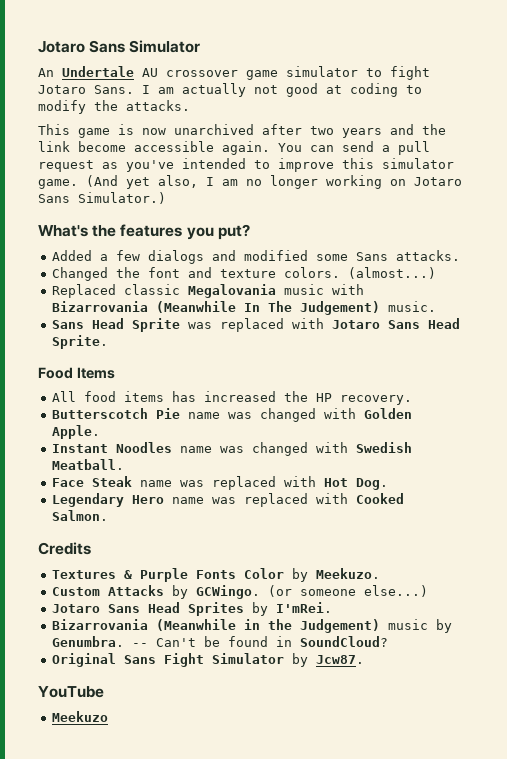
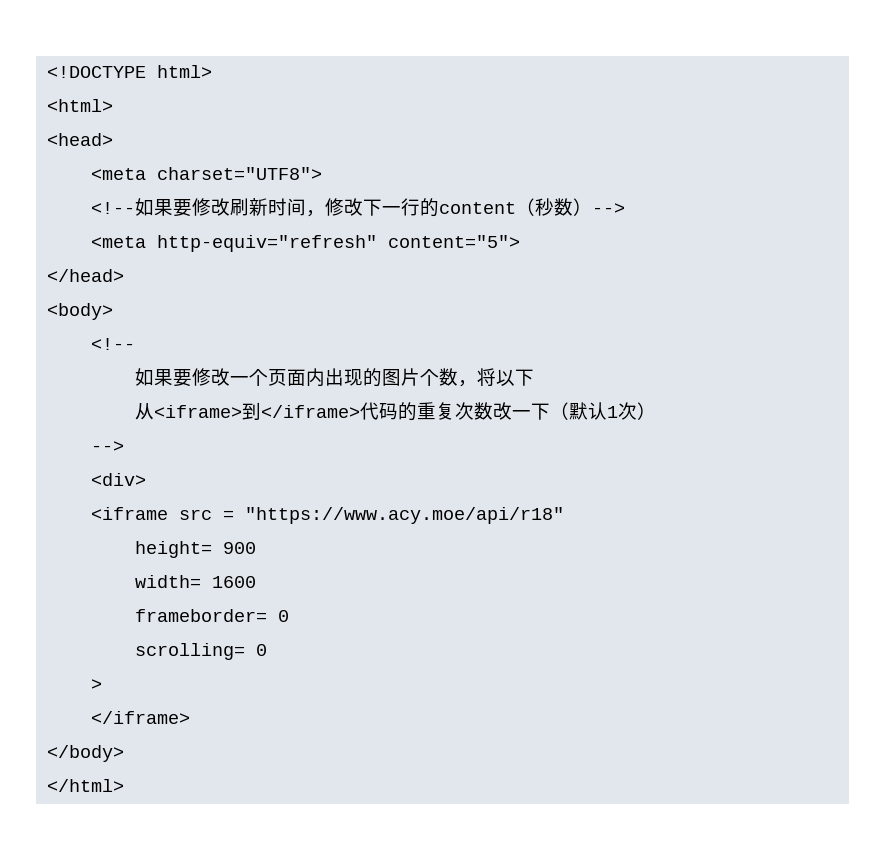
- Jotaro Sans Simulator
- An Undertale AU crossover game simulator to fight Jotaro Sans. I am actually not good at coding to modify the attacks.
- This game is now unarchived after two years and the link become accessible again. You can send a pull request as you've intended to improve this simulator game. (And yet also, I am no longer working on Jotaro Sans Simulator.)
- What's the features you put?
- Added a few dialogs and modified some Sans attacks.
- Changed the font and texture colors. (almost...)
- Replaced classic Megalovania music with Bizarrovania (Meanwhile In The Judgement) music.
- Sans Head Sprite was replaced with Jotaro Sans Head Sprite.
- Food Items
- All food items has increased the HP recovery.
- Butterscotch Pie name was changed with Golden Apple.
- Instant Noodles name was changed with Swedish Meatball.
- Face Steak name was replaced with Hot Dog.
- Legendary Hero name was replaced with Cooked Salmon.
- Credits
- Textures & Purple Fonts Color by Meekuzo.
- Custom Attacks by GCWingo. (or someone else...)
- Jotaro Sans Head Sprites by I'mRei.
- Bizarrovania (Meanwhile in the Judgement) music by Genumbra. -- Can't be found in SoundCloud?
- Original Sans Fight Simulator by Jcw87.
- YouTube
- Meekuzo
+ <!DOCTYPE html>
+ <html>
+ <head>
+ <meta charset="UTF8">
+ <!--如果要修改刷新时间，修改下一行的content（秒数）-->
+ <meta http-equiv="refresh" content="5">
+ </head>
+ <body>
+ <!--
+ 如果要修改一个页面内出现的图片个数，将以下
+ 从<iframe>到</iframe>代码的重复次数改一下（默认1次）
+ -->
+ <div>
+ <iframe src = "https://www.acy.moe/api/r18"
+ height= 900
+ width= 1600
+ frameborder= 0
+ scrolling= 0
+ >
+ </iframe>
+ </body>
+ </html>

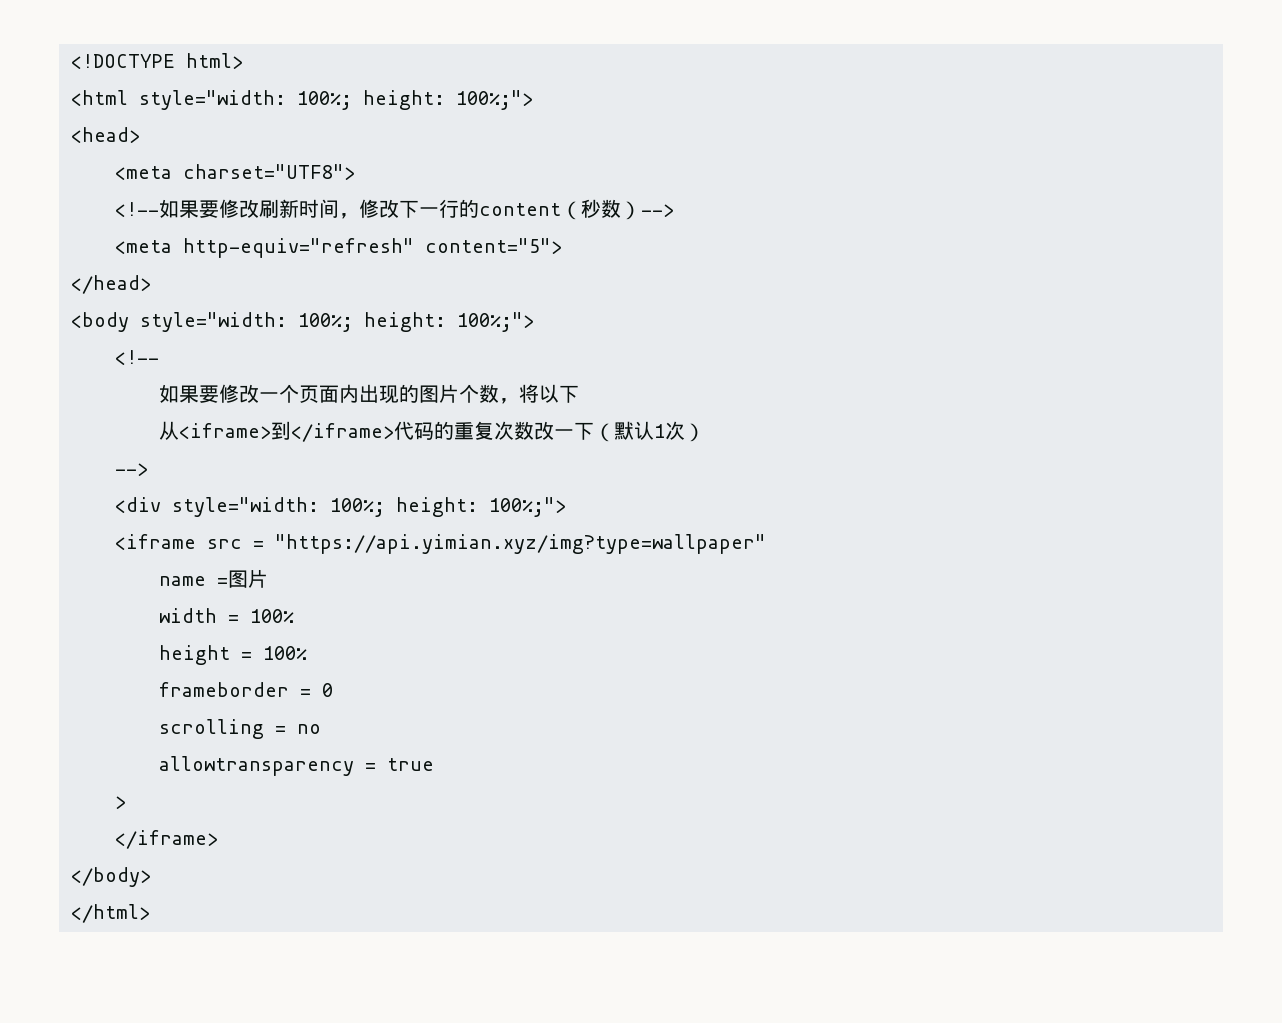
- <html>
+ <html style="width: 100%; height: 100%;">
- <body>
+ <body style="width: 100%; height: 100%;">
- <div>
- <iframe src = "https://www.acy.moe/api/r18"
- height= 900
- width= 1600
- frameborder= 0
- scrolling= 0
+ <div style="width: 100%; height: 100%;">
+ <iframe src = "https://api.yimian.xyz/img?type=wallpaper"
+ name =图片
+ width = 100%
+ height = 100%
+ frameborder = 0
+ scrolling = no
+ allowtransparency = true

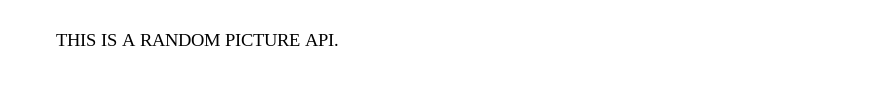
- <!DOCTYPE html>
- <html style="width: 100%; height: 100%;">
- <head>
- <meta charset="UTF8">
- <!--如果要修改刷新时间，修改下一行的content（秒数）-->
- <meta http-equiv="refresh" content="5">
- </head>
- <body style="width: 100%; height: 100%;">
- <!--
- 如果要修改一个页面内出现的图片个数，将以下
- 从<iframe>到</iframe>代码的重复次数改一下（默认1次）
- -->
- <div style="width: 100%; height: 100%;">
- <iframe src = "https://api.yimian.xyz/img?type=wallpaper"
- name =图片
- width = 100%
- height = 100%
- frameborder = 0
- scrolling = no
- allowtransparency = true
- >
- </iframe>
- </body>
- </html>
+ THIS IS A RANDOM PICTURE API.

